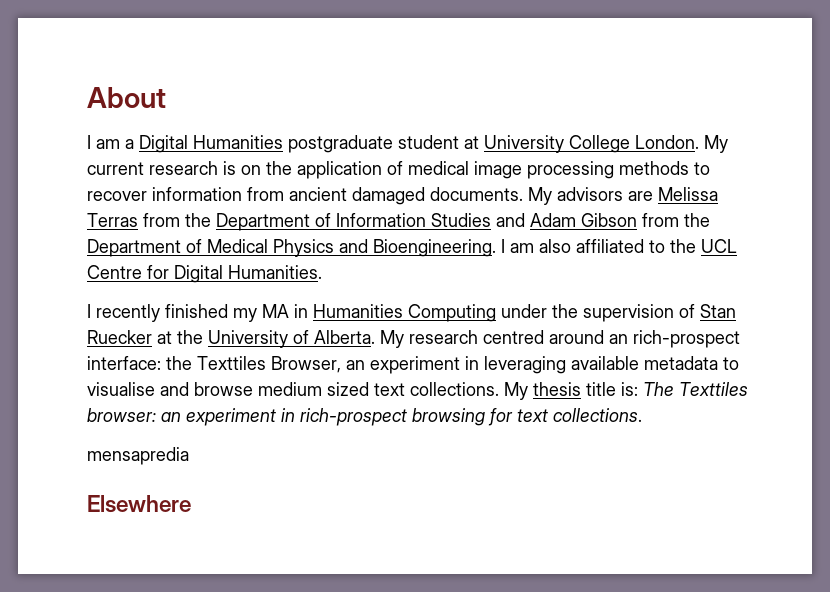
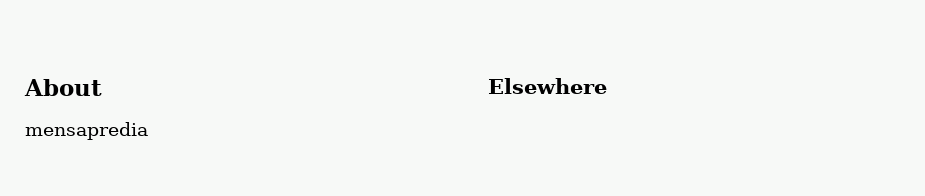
- I am a Digital Humanities postgraduate student at University College London. My current research is on the application of medical image processing methods to recover information from ancient damaged documents. My advisors are Melissa Terras from the Department of Information Studies and Adam Gibson from the Department of Medical Physics and Bioengineering. I am also affiliated to the UCL Centre for Digital Humanities.
- I recently finished my MA in Humanities Computing under the supervision of Stan Ruecker at the University of Alberta. My research centred around an rich-prospect interface: the Texttiles Browser, an experiment in leveraging available metadata to visualise and browse medium sized text collections. My thesis title is: The Texttiles browser: an experiment in rich-prospect browsing for text collections.

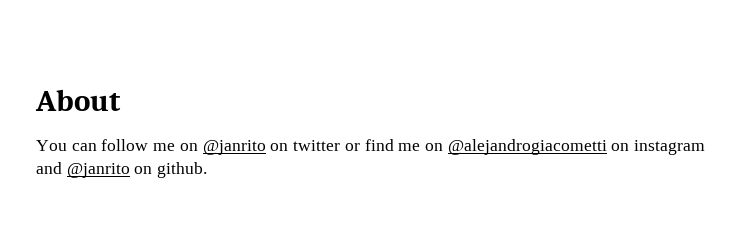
- mensapredia
- Elsewhere
+ You can follow me on @janrito on twitter or find me on @alejandrogiacometti on instagram and @janrito on github.

